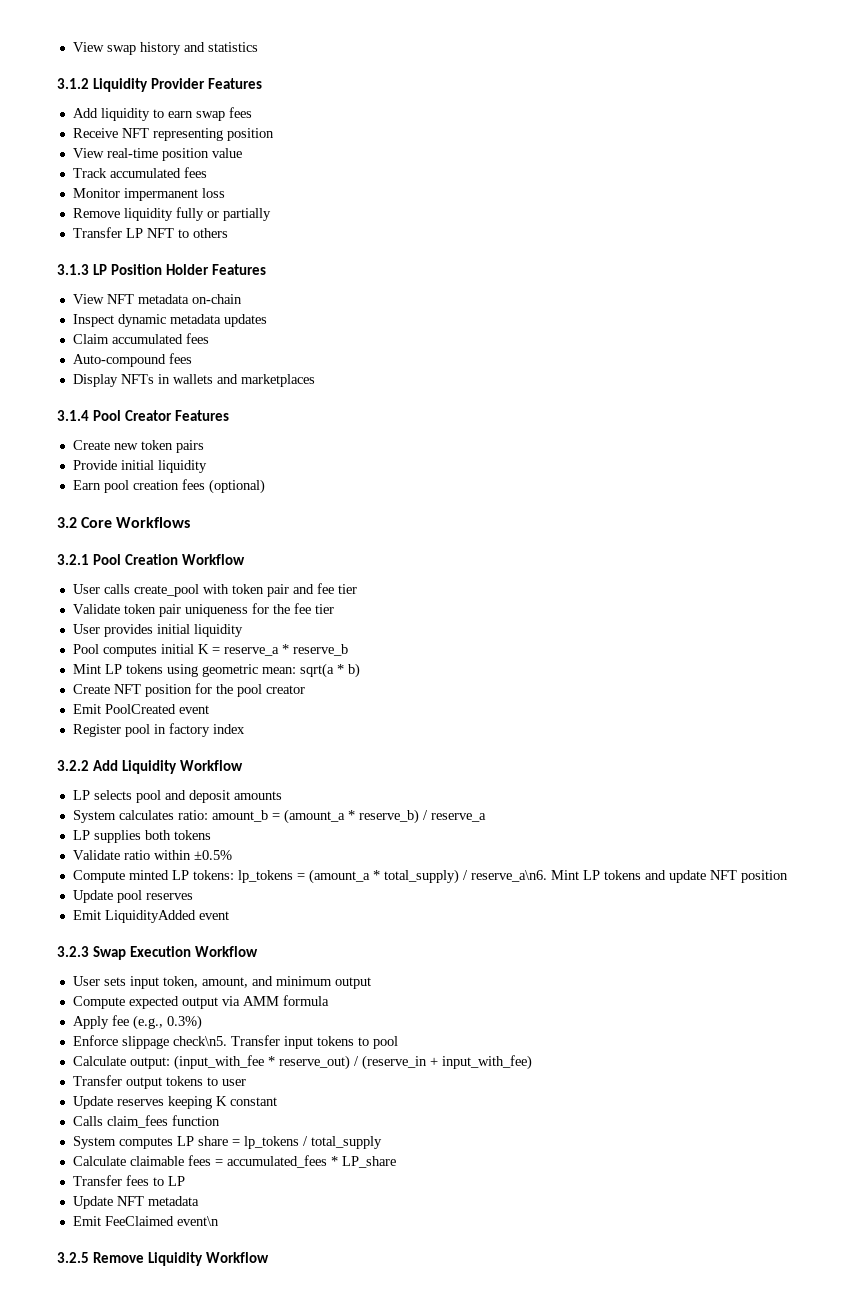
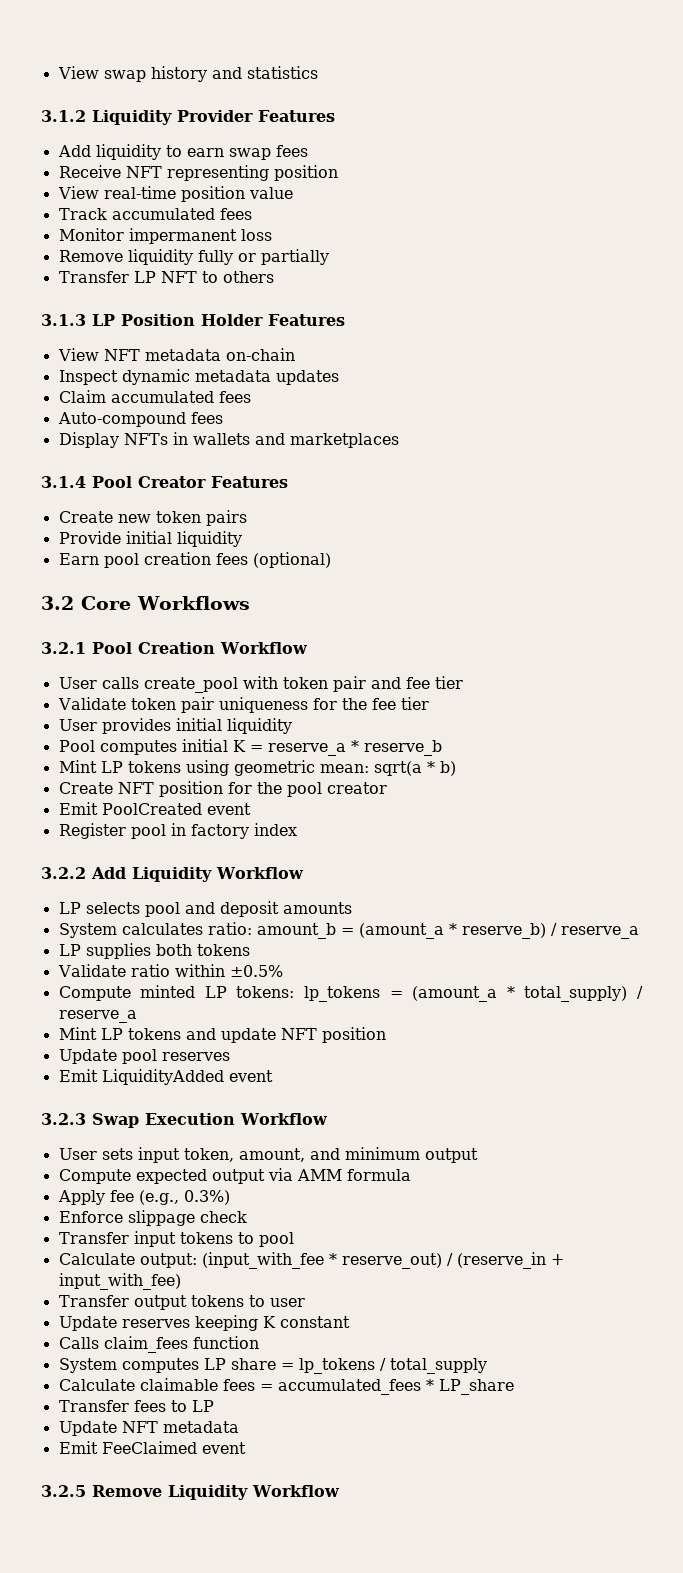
- Compute minted LP tokens: lp_tokens = (amount_a * total_supply) / reserve_a\n6. Mint LP tokens and update NFT position
+ Compute minted LP tokens: lp_tokens = (amount_a * total_supply) / reserve_a
+ Mint LP tokens and update NFT position
- Enforce slippage check\n5. Transfer input tokens to pool
+ Enforce slippage check
+ Transfer input tokens to pool
- Emit FeeClaimed event\n
+ Emit FeeClaimed event

